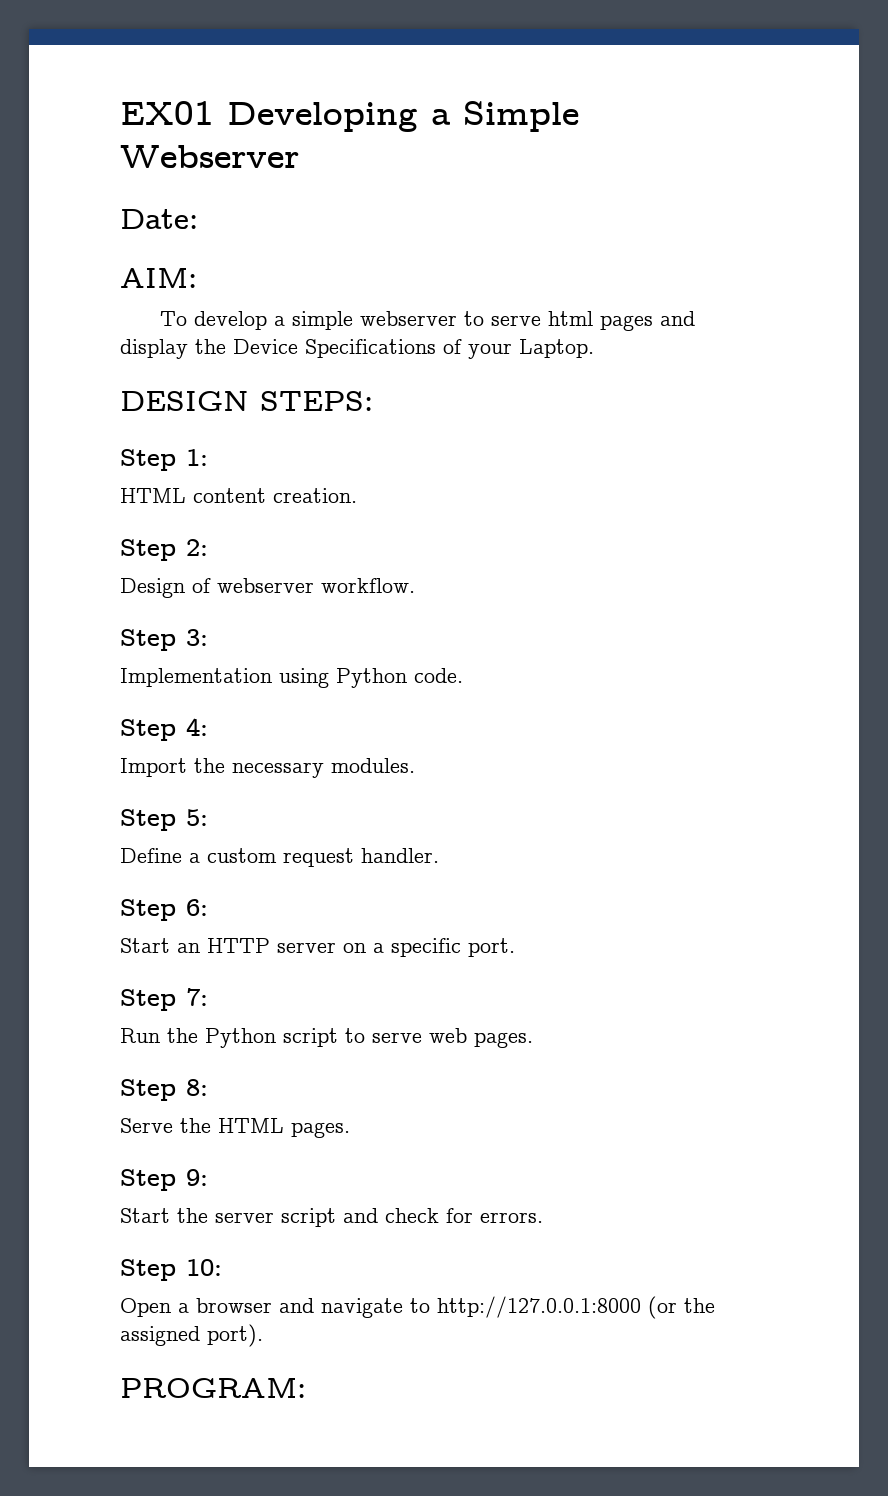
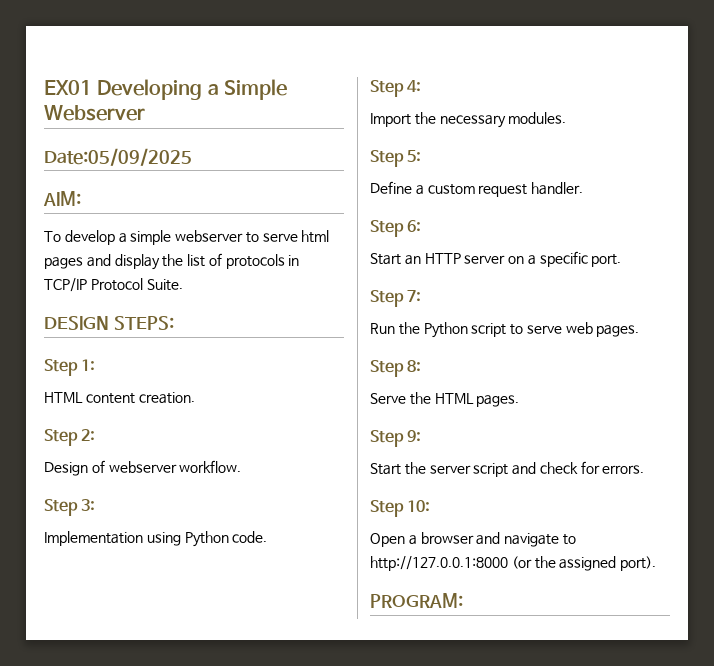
- Date:
+ Date:05/09/2025
- To develop a simple webserver to serve html pages and display the Device Specifications of your Laptop.
+ To develop a simple webserver to serve html pages and display the list of protocols in TCP/IP Protocol Suite.

